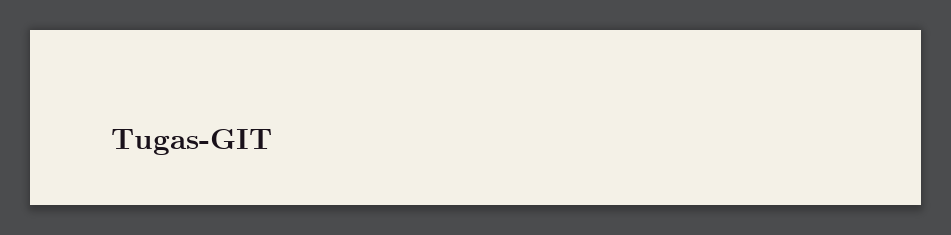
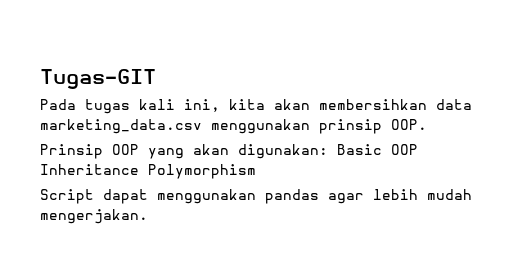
+ Pada tugas kali ini, kita akan membersihkan data marketing_data.csv menggunakan prinsip OOP.
+ Prinsip OOP yang akan digunakan: Basic OOP Inheritance Polymorphism
+ Script dapat menggunakan pandas agar lebih mudah mengerjakan.

